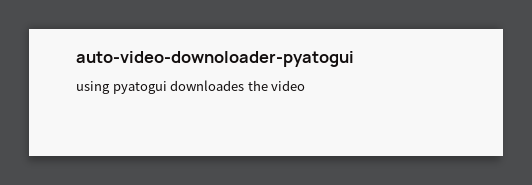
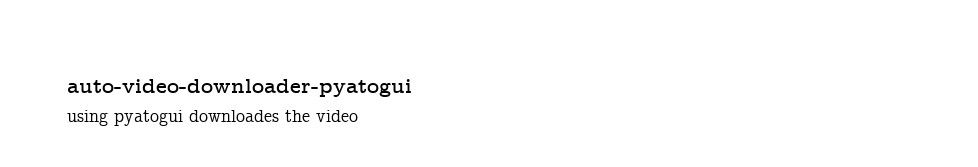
- auto-video-downoloader-pyatogui
+ auto-video-downloader-pyatogui

